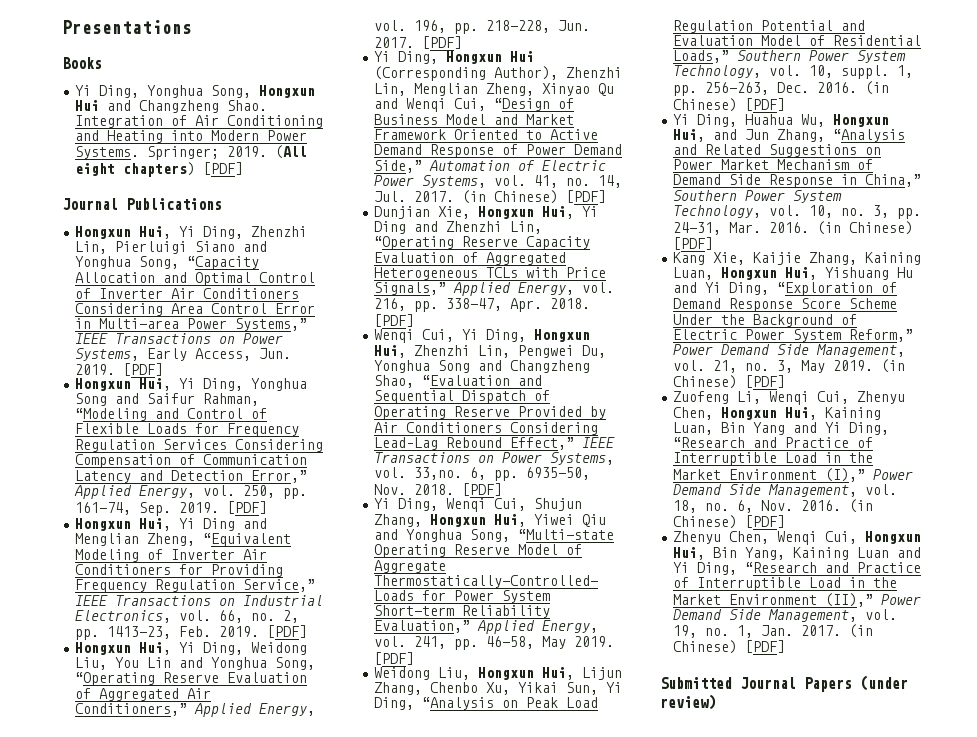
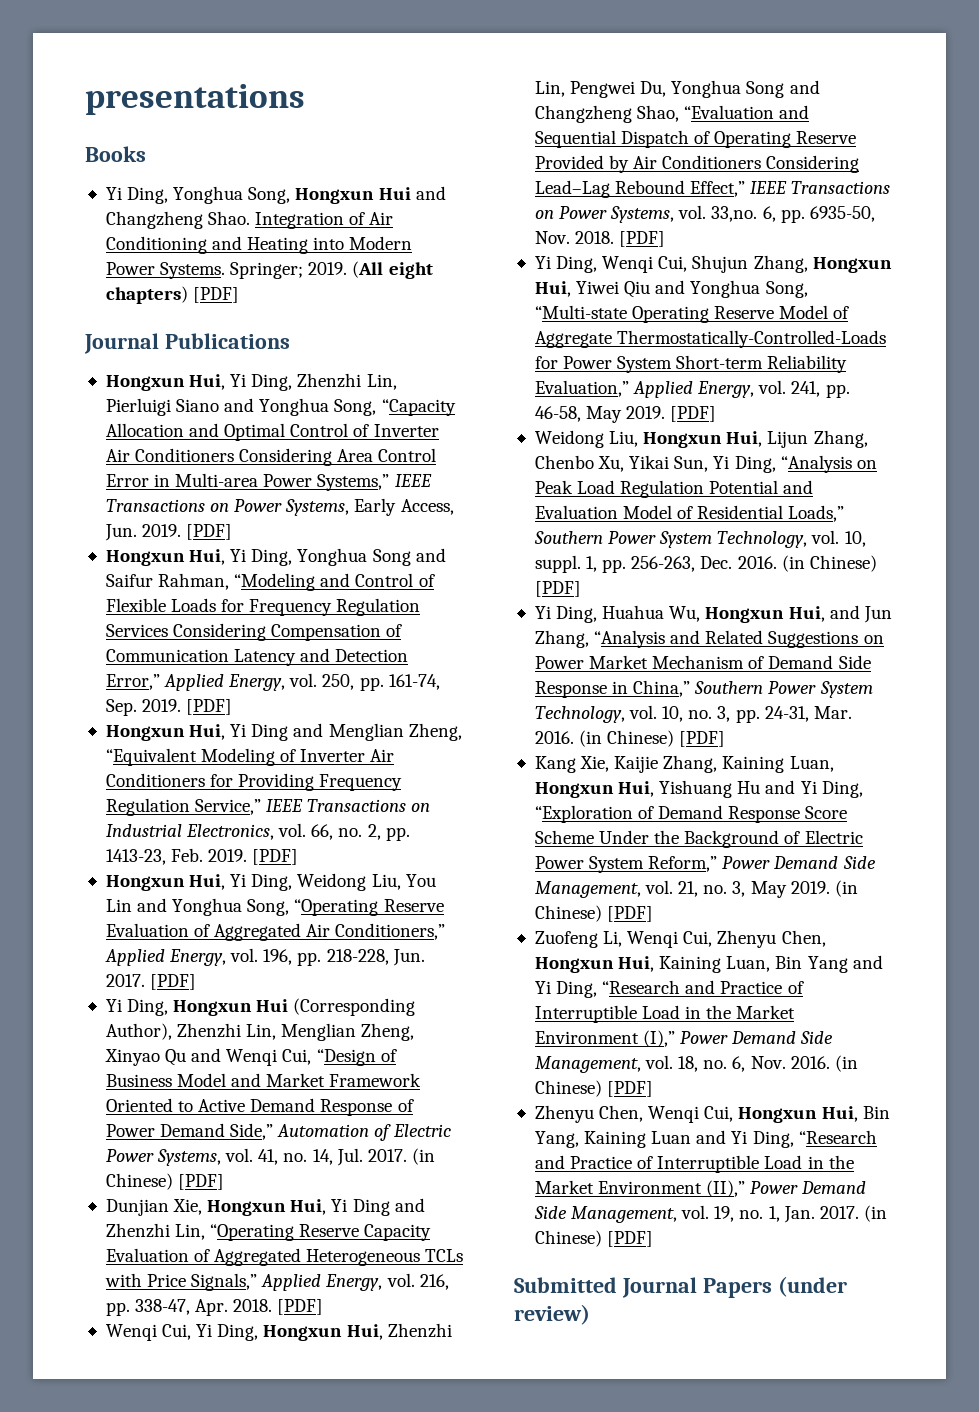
- Presentations
+ presentations

